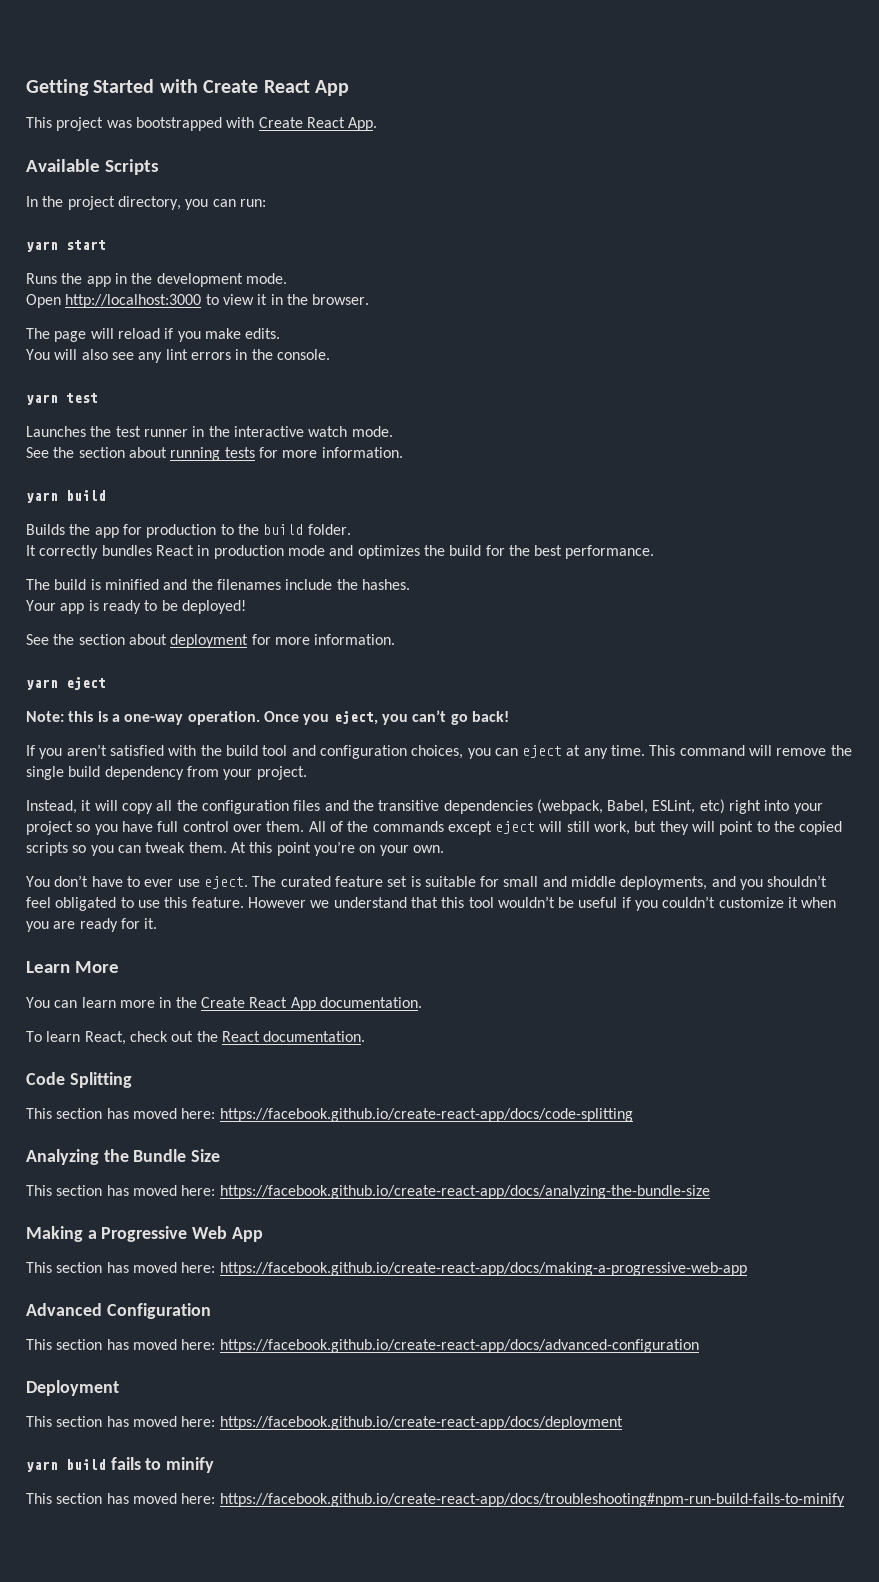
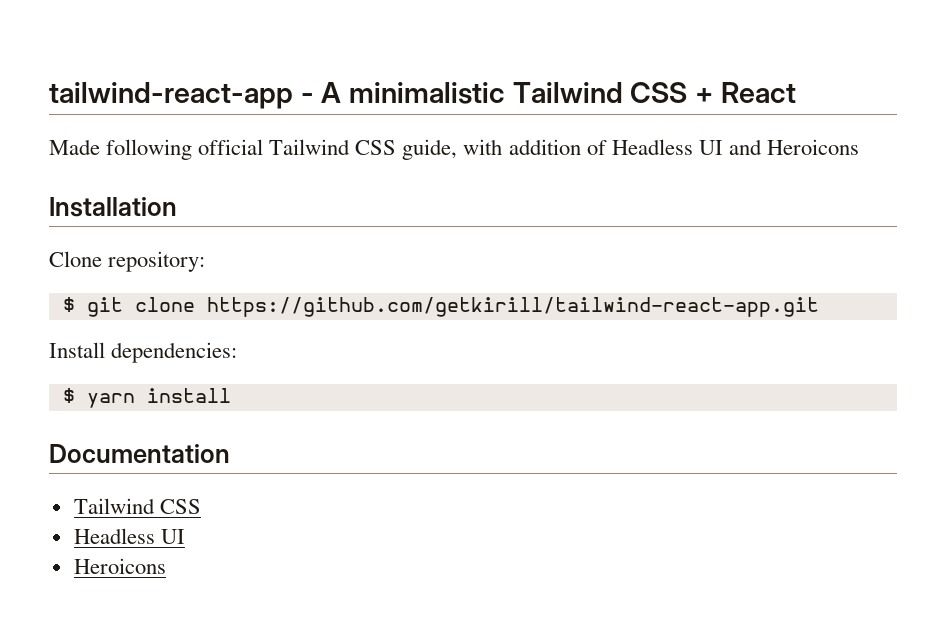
- Getting Started with Create React App
- This project was bootstrapped with Create React App.
- Available Scripts
- In the project directory, you can run:
- yarn start
- Runs the app in the development mode.
- Open http://localhost:3000 to view it in the browser.
- The page will reload if you make edits.
- You will also see any lint errors in the console.
- yarn test
- Launches the test runner in the interactive watch mode.
- See the section about running tests for more information.
- yarn build
- Builds the app for production to the build folder.
- It correctly bundles React in production mode and optimizes the build for the best performance.
- The build is minified and the filenames include the hashes.
- Your app is ready to be deployed!
- See the section about deployment for more information.
- yarn eject
- Note: this is a one-way operation. Once you eject, you can’t go back!
- If you aren’t satisfied with the build tool and configuration choices, you can eject at any time. This command will remove the single build dependency from your project.
- Instead, it will copy all the configuration files and the transitive dependencies (webpack, Babel, ESLint, etc) right into your project so you have full control over them. All of the commands except eject will still work, but they will point to the copied scripts so you can tweak them. At this point you’re on your own.
- You don’t have to ever use eject. The curated feature set is suitable for small and middle deployments, and you shouldn’t feel obligated to use this feature. However we understand that this tool wouldn’t be useful if you couldn’t customize it when you are ready for it.
- Learn More
- You can learn more in the Create React App documentation.
- To learn React, check out the React documentation.
- Code Splitting
- This section has moved here: https://facebook.github.io/create-react-app/docs/code-splitting
- Analyzing the Bundle Size
- This section has moved here: https://facebook.github.io/create-react-app/docs/analyzing-the-bundle-size
- Making a Progressive Web App
- This section has moved here: https://facebook.github.io/create-react-app/docs/making-a-progressive-web-app
- Advanced Configuration
- This section has moved here: https://facebook.github.io/create-react-app/docs/advanced-configuration
- Deployment
- This section has moved here: https://facebook.github.io/create-react-app/docs/deployment
- yarn build fails to minify
- This section has moved here: https://facebook.github.io/create-react-app/docs/troubleshooting#npm-run-build-fails-to-minify
+ tailwind-react-app - A minimalistic Tailwind CSS + React
+ Made following official Tailwind CSS guide, with addition of Headless UI and Heroicons
+ Installation
+ Clone repository:
+ $ git clone https://github.com/getkirill/tailwind-react-app.git
+ Install dependencies:
+ $ yarn install
+ Documentation
+ Tailwind CSS
+ Headless UI
+ Heroicons

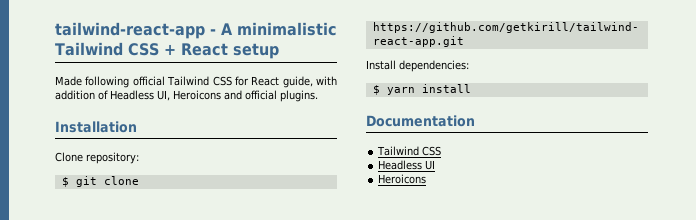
- tailwind-react-app - A minimalistic Tailwind CSS + React
+ tailwind-react-app - A minimalistic Tailwind CSS + React setup
- Made following official Tailwind CSS guide, with addition of Headless UI and Heroicons
+ Made following official Tailwind CSS for React guide, with addition of Headless UI, Heroicons and official plugins.

